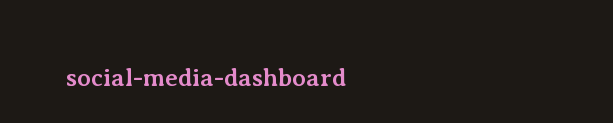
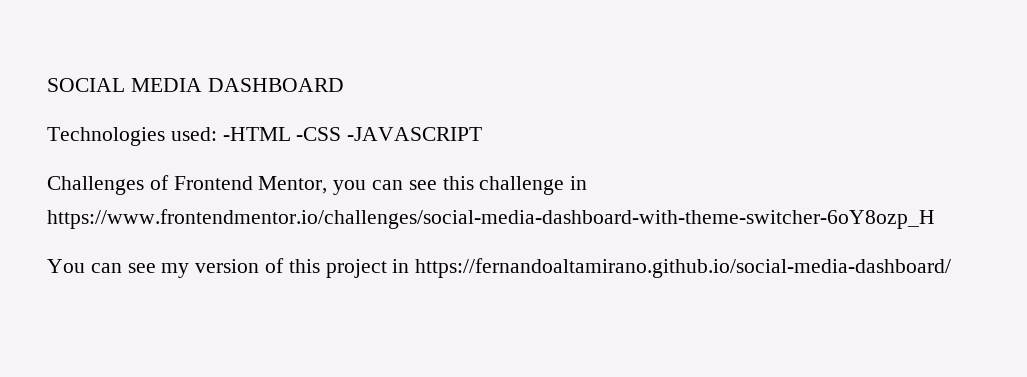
- social-media-dashboard
+ SOCIAL MEDIA DASHBOARD
+ Technologies used: -HTML -CSS -JAVASCRIPT
+ Challenges of Frontend Mentor, you can see this challenge in https://www.frontendmentor.io/challenges/social-media-dashboard-with-theme-switcher-6oY8ozp_H
+ You can see my version of this project in https://fernandoaltamirano.github.io/social-media-dashboard/

